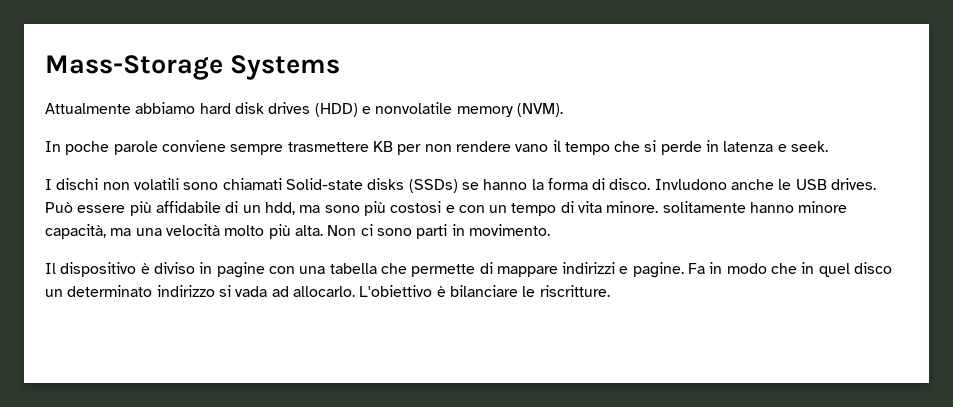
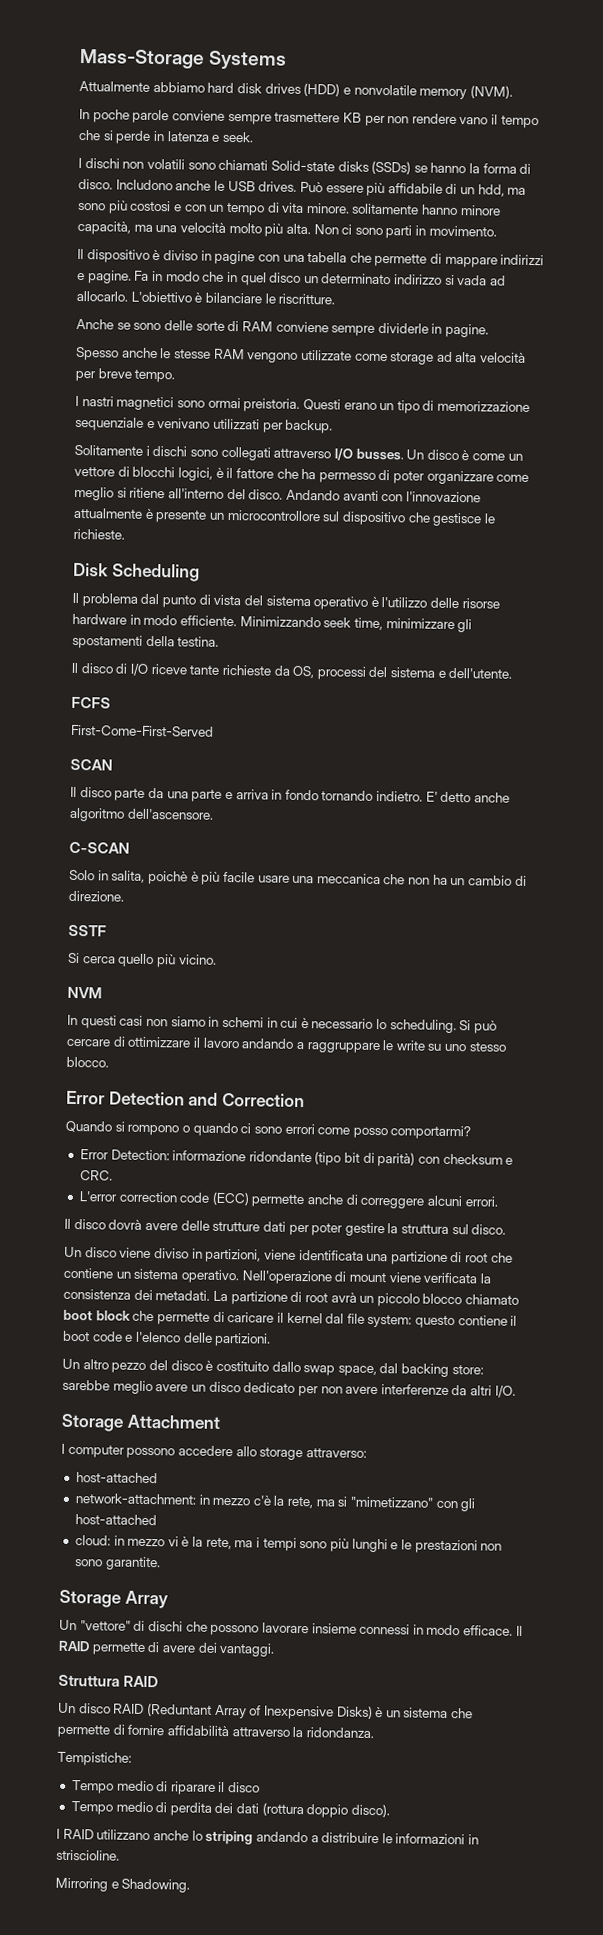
- Invludono anche le USB drives.
+ Includono anche le USB drives.
+ Anche se sono delle sorte di RAM conviene sempre dividerle in pagine.
+ Spesso anche le stesse RAM vengono utilizzate come storage ad alta velocità per breve tempo.
+ I nastri magnetici sono ormai preistoria. Questi erano un tipo di memorizzazione sequenziale e venivano utilizzati per backup.
+ Solitamente i dischi sono collegati attraverso I/O busses. Un disco è come un vettore di blocchi logici, è il fattore che ha permesso di poter organizzare come meglio si ritiene all'interno del disco. Andando avanti con l'innovazione attualmente è presente un microcontrollore sul dispositivo che gestisce le richieste.
+ Disk Scheduling
+ Il problema dal punto di vista del sistema operativo è l'utilizzo delle risorse hardware in modo efficiente. Minimizzando seek time, minimizzare gli spostamenti della testina.
+ Il disco di I/O riceve tante richieste da OS, processi del sistema e dell'utente.
+ FCFS
+ First-Come-First-Served
+ SCAN
+ Il disco parte da una parte e arriva in fondo tornando indietro. E' detto anche algoritmo dell'ascensore.
+ C-SCAN
+ Solo in salita, poichè è più facile usare una meccanica che non ha un cambio di direzione.
+ SSTF
+ Si cerca quello più vicino.
+ NVM
+ In questi casi non siamo in schemi in cui è necessario lo scheduling. Si può cercare di ottimizzare il lavoro andando a raggruppare le write su uno stesso blocco.
+ Error Detection and Correction
+ Quando si rompono o quando ci sono errori come posso comportarmi?
+ Error Detection: informazione ridondante (tipo bit di parità) con checksum e CRC.
+ L'error correction code (ECC) permette anche di correggere alcuni errori.
+ Il disco dovrà avere delle strutture dati per poter gestire la struttura sul disco.
+ Un disco viene diviso in partizioni, viene identificata una partizione di root che contiene un sistema operativo. Nell'operazione di mount viene verificata la consistenza dei metadati. La partizione di root avrà un piccolo blocco chiamato boot block che permette di caricare il kernel dal file system: questo contiene il boot code e l'elenco delle partizioni.
+ Un altro pezzo del disco è costituito dallo swap space, dal backing store: sarebbe meglio avere un disco dedicato per non avere interferenze da altri I/O.
+ Storage Attachment
+ I computer possono accedere allo storage attraverso:
+ host-attached
+ network-attachment: in mezzo c'è la rete, ma si "mimetizzano" con gli host-attached
+ cloud: in mezzo vi è la rete, ma i tempi sono più lunghi e le prestazioni non sono garantite.
+ Storage Array
+ Un "vettore" di dischi che possono lavorare insieme connessi in modo efficace. Il RAID permette di avere dei vantaggi.
+ Struttura RAID
+ Un disco RAID (Reduntant Array of Inexpensive Disks) è un sistema che permette di fornire affidabilità attraverso la ridondanza.
+ Tempistiche:
+ Tempo medio di riparare il disco
+ Tempo medio di perdita dei dati (rottura doppio disco).
+ I RAID utilizzano anche lo striping andando a distribuire le informazioni in striscioline.
+ Mirroring e Shadowing.

